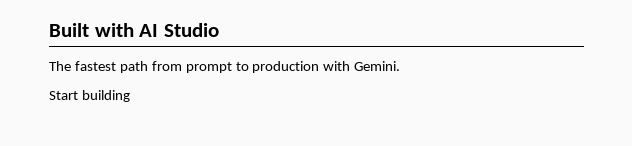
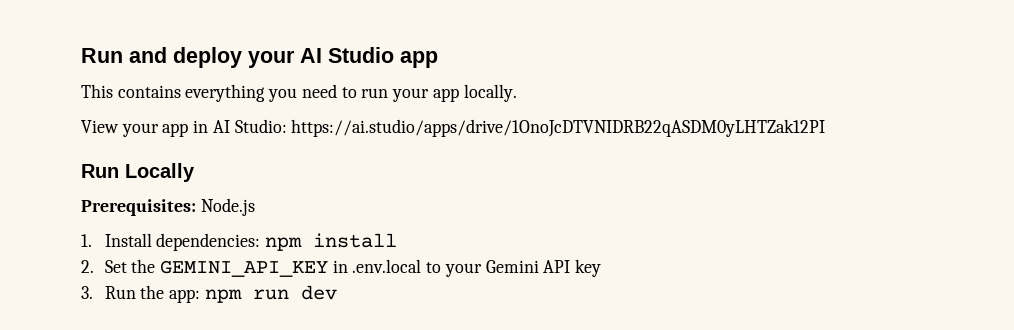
- Built with AI Studio
- The fastest path from prompt to production with Gemini.
- Start building
+ Run and deploy your AI Studio app
+ This contains everything you need to run your app locally.
+ View your app in AI Studio: https://ai.studio/apps/drive/1OnoJcDTVNIDRB22qASDM0yLHTZak12PI
+ Run Locally
+ Prerequisites: Node.js
+ 1. Install dependencies: npm install
+ 2. Set the GEMINI_API_KEY in .env.local to your Gemini API key
+ 3. Run the app: npm run dev

